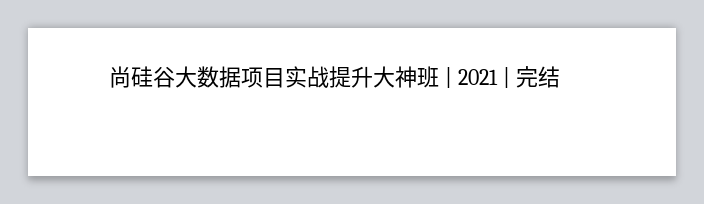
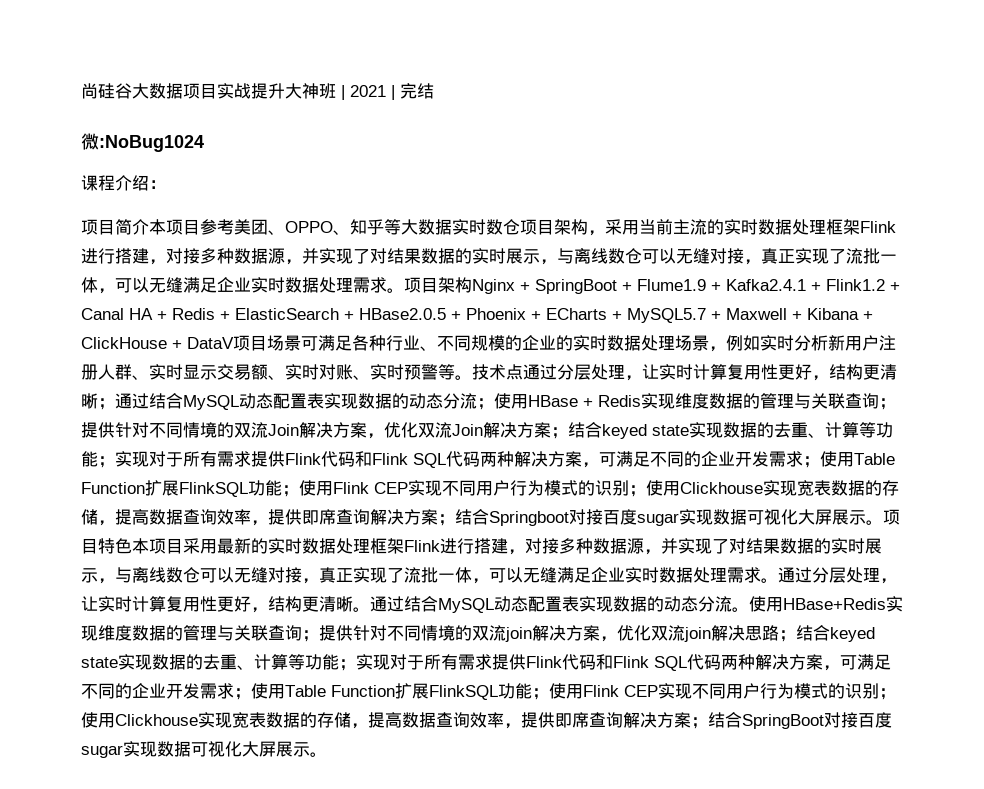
+ 微:NoBug1024
+ 课程介绍：
+ 项目简介本项目参考美团、OPPO、知乎等大数据实时数仓项目架构，采用当前主流的实时数据处理框架Flink进行搭建，对接多种数据源，并实现了对结果数据的实时展示，与离线数仓可以无缝对接，真正实现了流批一体，可以无缝满足企业实时数据处理需求。项目架构Nginx + SpringBoot + Flume1.9 + Kafka2.4.1 + Flink1.2 + Canal HA + Redis + ElasticSearch + HBase2.0.5 + Phoenix + ECharts + MySQL5.7 + Maxwell + Kibana + ClickHouse + DataV项目场景可满足各种行业、不同规模的企业的实时数据处理场景，例如实时分析新用户注册人群、实时显示交易额、实时对账、实时预警等。技术点通过分层处理，让实时计算复用性更好，结构更清晰；通过结合MySQL动态配置表实现数据的动态分流；使用HBase + Redis实现维度数据的管理与关联查询；提供针对不同情境的双流Join解决方案，优化双流Join解决方案；结合keyed state实现数据的去重、计算等功能；实现对于所有需求提供Flink代码和Flink SQL代码两种解决方案，可满足不同的企业开发需求；使用Table Function扩展FlinkSQL功能；使用Flink CEP实现不同用户行为模式的识别；使用Clickhouse实现宽表数据的存储，提高数据查询效率，提供即席查询解决方案；结合Springboot对接百度sugar实现数据可视化大屏展示。项目特色本项目采用最新的实时数据处理框架Flink进行搭建，对接多种数据源，并实现了对结果数据的实时展示，与离线数仓可以无缝对接，真正实现了流批一体，可以无缝满足企业实时数据处理需求。通过分层处理，让实时计算复用性更好，结构更清晰。通过结合MySQL动态配置表实现数据的动态分流。使用HBase+Redis实现维度数据的管理与关联查询；提供针对不同情境的双流join解决方案，优化双流join解决思路；结合keyed state实现数据的去重、计算等功能；实现对于所有需求提供Flink代码和Flink SQL代码两种解决方案，可满足不同的企业开发需求；使用Table Function扩展FlinkSQL功能；使用Flink CEP实现不同用户行为模式的识别；使用Clickhouse实现宽表数据的存储，提高数据查询效率，提供即席查询解决方案；结合SpringBoot对接百度sugar实现数据可视化大屏展示。

